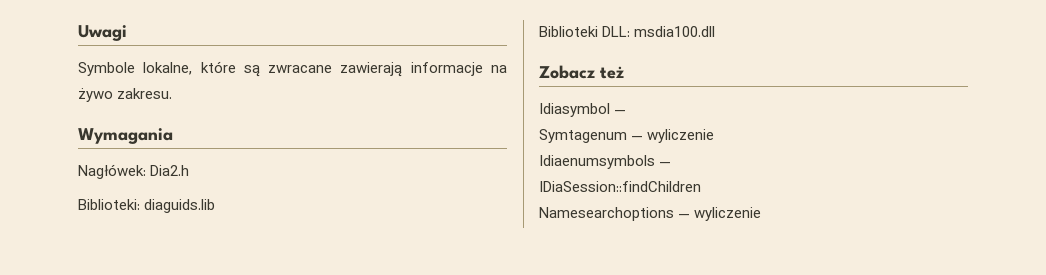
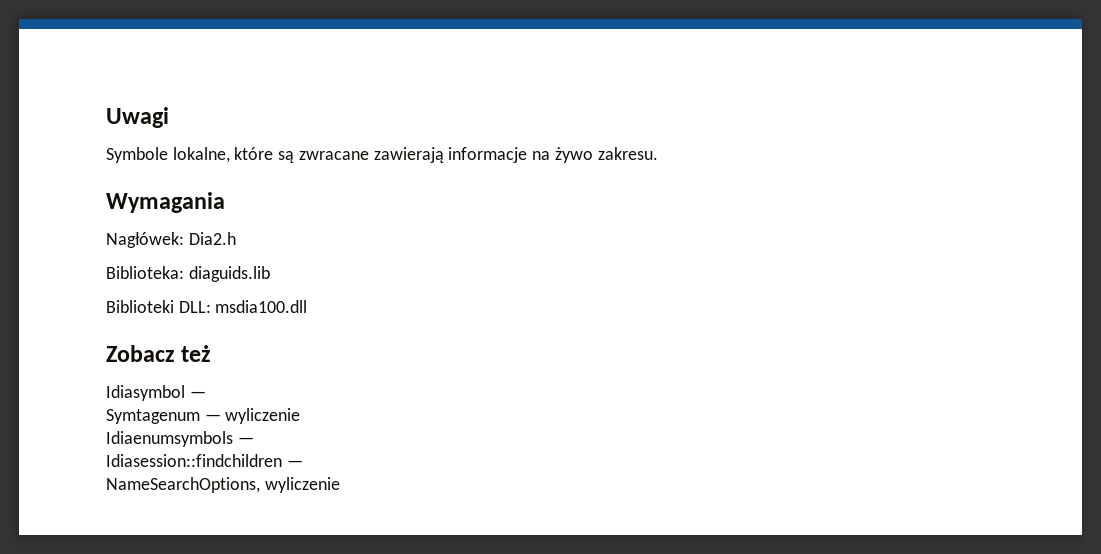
- Biblioteki: diaguids.lib
+ Biblioteka: diaguids.lib
- IDiaSession::findChildren
- Namesearchoptions — wyliczenie
+ Idiasession::findchildren —
+ NameSearchOptions, wyliczenie

